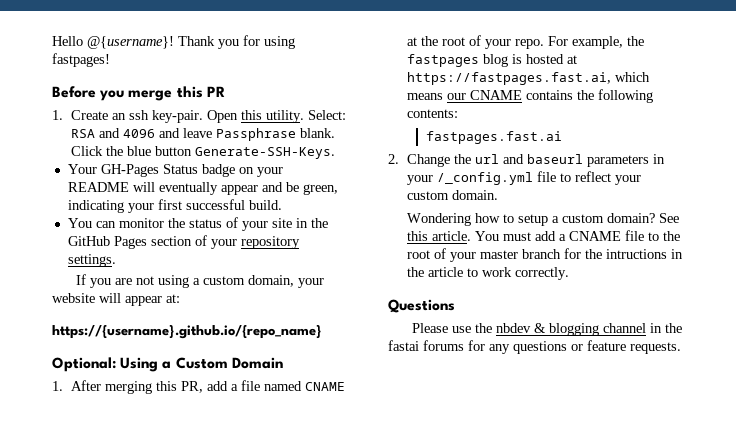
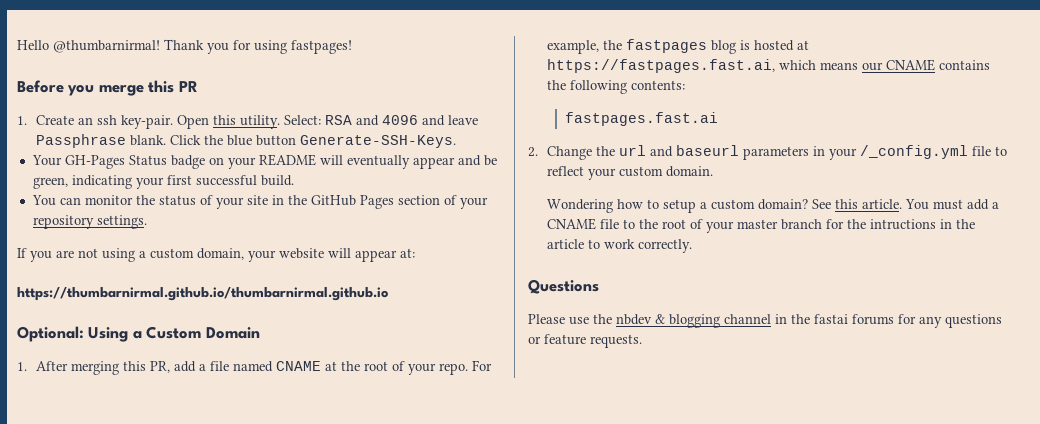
- Hello @{username}!
+ Hello @thumbarnirmal!
- https://{username}.github.io/{repo_name}
+ https://thumbarnirmal.github.io/thumbarnirmal.github.io

